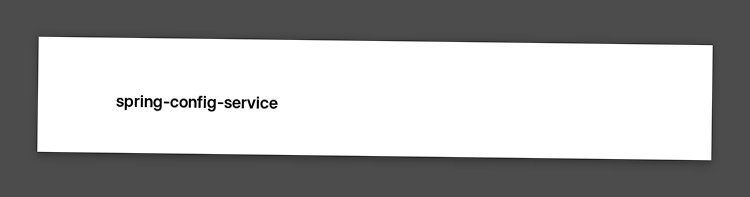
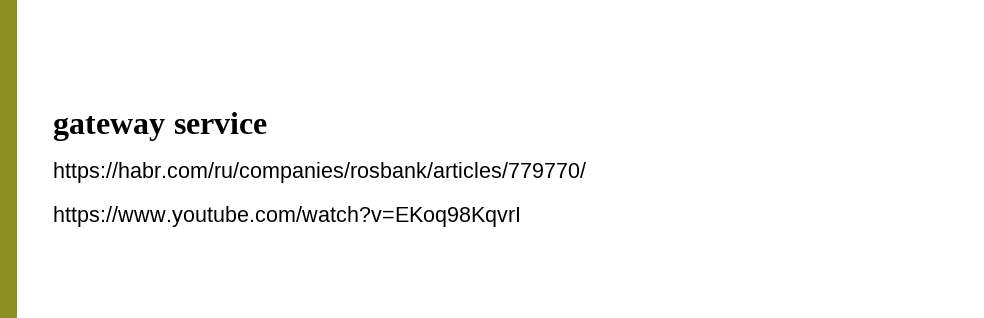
- spring-config-service
+ gateway service
+ https://habr.com/ru/companies/rosbank/articles/779770/
+ https://www.youtube.com/watch?v=EKoq98KqvrI

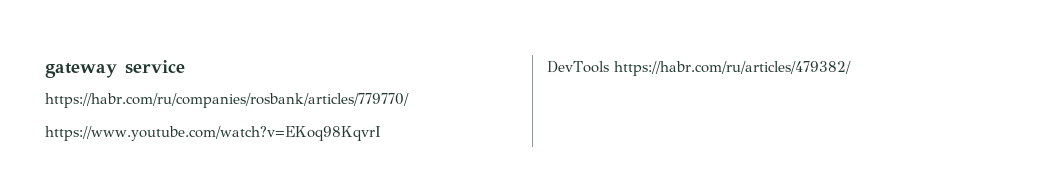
+ DevTools https://habr.com/ru/articles/479382/

